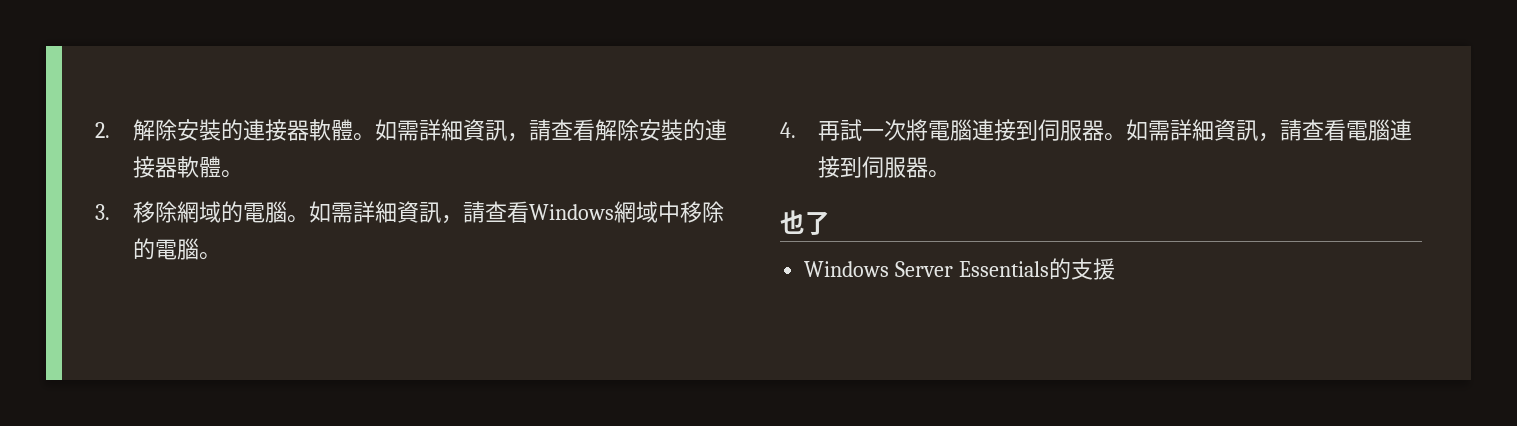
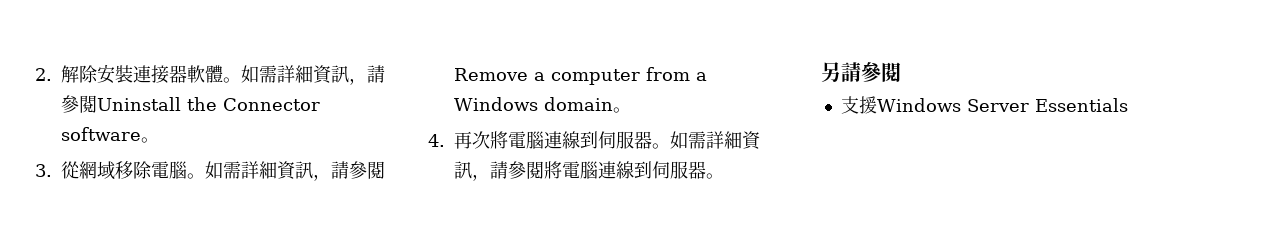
- 2.解除安裝的連接器軟體。
+ 2.解除安裝連接器軟體。
- 如需詳細資訊，請查看解除安裝的連接器軟體。
+ 如需詳細資訊，請參閱Uninstall the Connector software。
- 3.移除網域的電腦。
+ 3.從網域移除電腦。
- 如需詳細資訊，請查看Windows網域中移除的電腦。
+ 如需詳細資訊，請參閱Remove a computer from a Windows domain。
- 4.再試一次將電腦連接到伺服器。
+ 4.再次將電腦連線到伺服器。
- 如需詳細資訊，請查看電腦連接到伺服器。
+ 如需詳細資訊，請參閱將電腦連線到伺服器。
- 也了
- Windows Server Essentials的支援
+ 另請參閱
+ 支援Windows Server Essentials

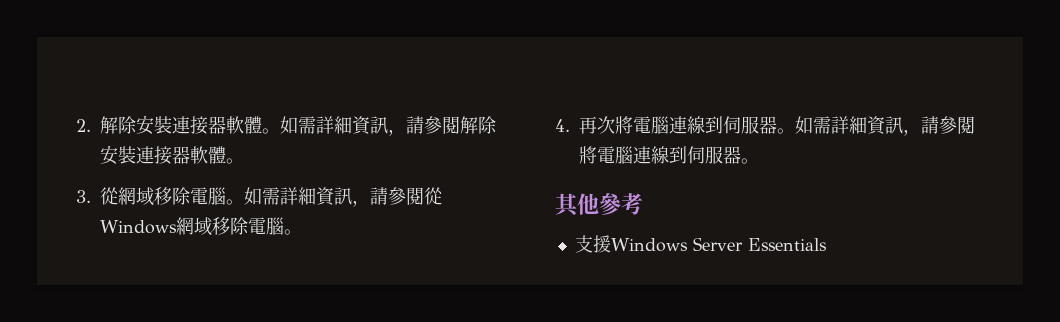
- 如需詳細資訊，請參閱Uninstall the Connector software。
+ 如需詳細資訊，請參閱解除安裝連接器軟體。
- 如需詳細資訊，請參閱Remove a computer from a Windows domain。
+ 如需詳細資訊，請參閱從Windows網域移除電腦。
- 另請參閱
+ 其他參考

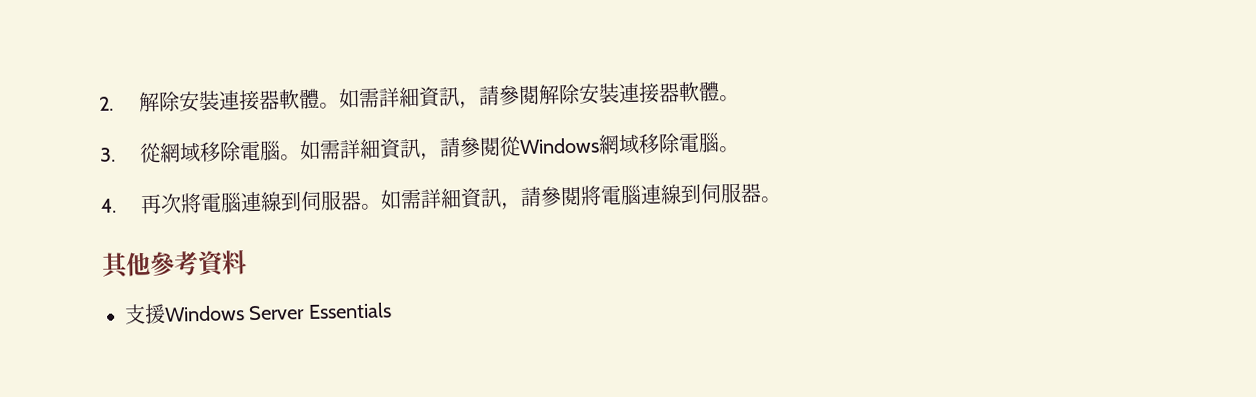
- 其他參考
+ 其他參考資料

